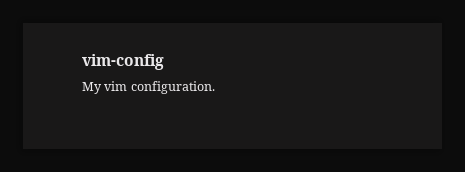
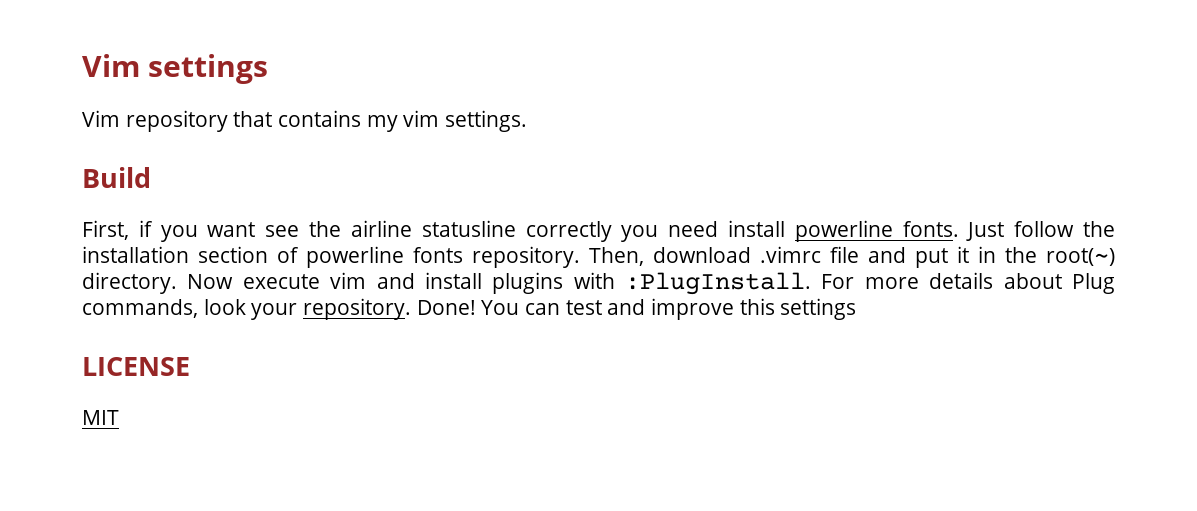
- vim-config
- My vim configuration.
+ Vim settings
+ Vim repository that contains my vim settings.
+ Build
+ First, if you want see the airline statusline correctly you need install powerline fonts. Just follow the installation section of powerline fonts repository. Then, download .vimrc file and put it in the root(~) directory. Now execute vim and install plugins with :PlugInstall. For more details about Plug commands, look your repository. Done! You can test and improve this settings
+ LICENSE
+ MIT

